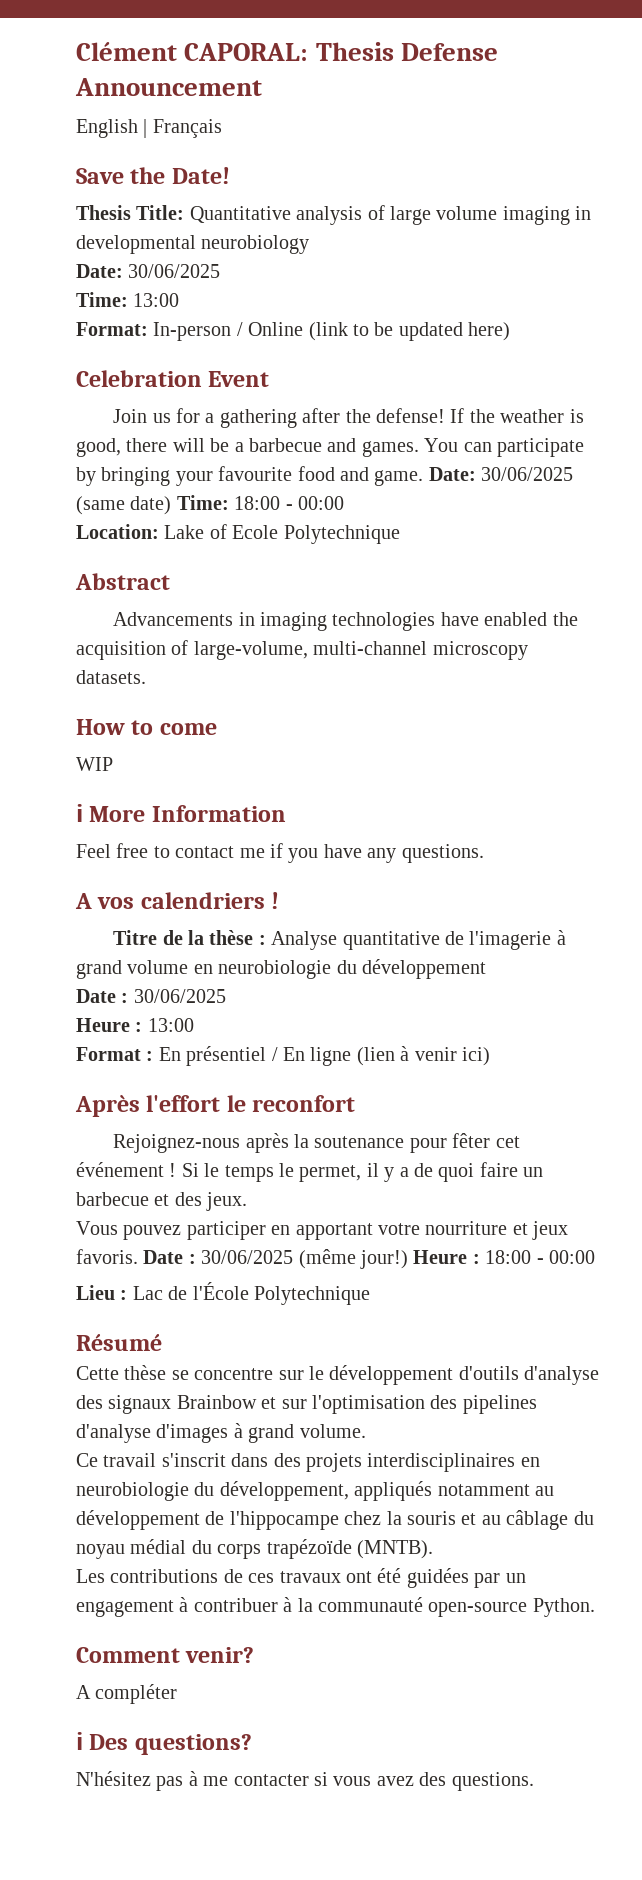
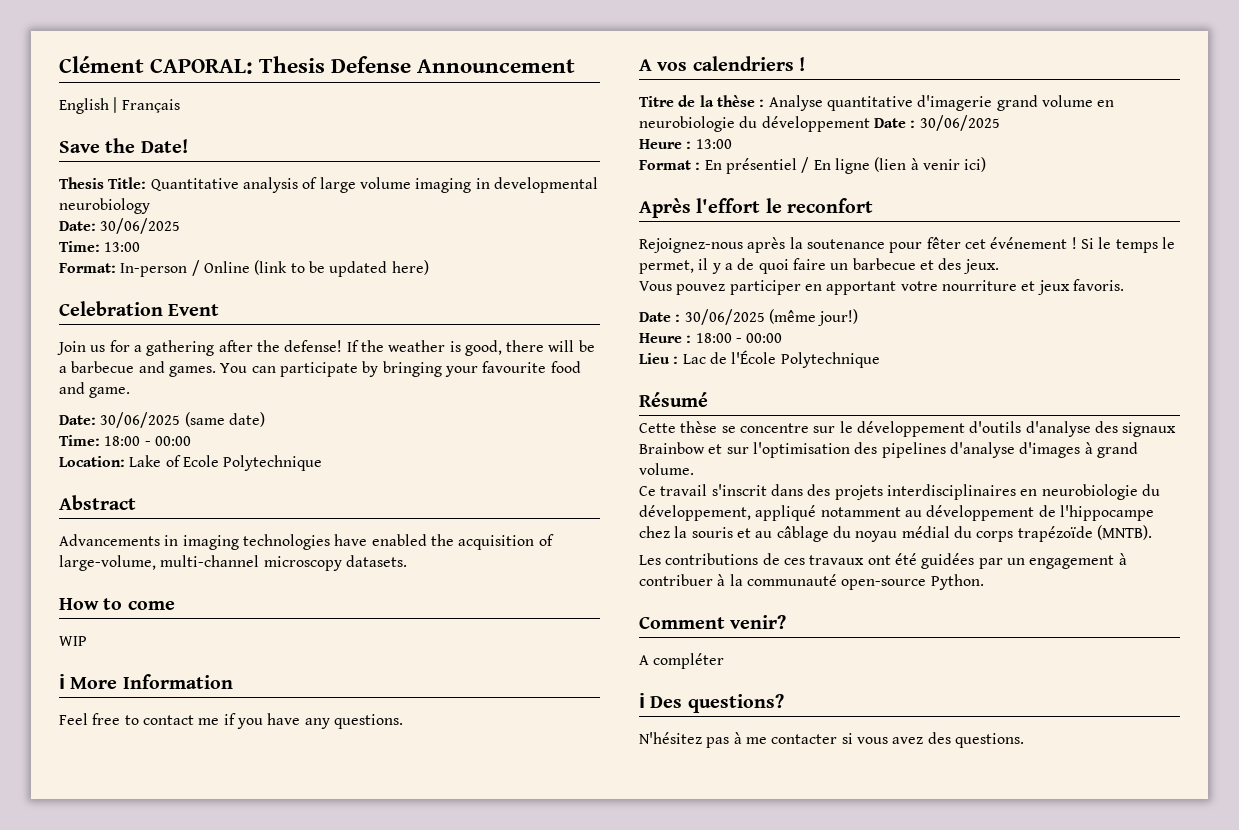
- You can participate by bringing your favourite food and game. Date: 30/06/2025 (same date) Time: 18:00 - 00:00
+ You can participate by bringing your favourite food and game.
+ Date: 30/06/2025 (same date)
+ Time: 18:00 - 00:00
- Titre de la thèse : Analyse quantitative de l'imagerie à grand volume en neurobiologie du développement
- Date : 30/06/2025
+ Titre de la thèse : Analyse quantitative d'imagerie grand volume en neurobiologie du développement Date : 30/06/2025
- Vous pouvez participer en apportant votre nourriture et jeux favoris. Date : 30/06/2025 (même jour!) Heure : 18:00 - 00:00
+ Vous pouvez participer en apportant votre nourriture et jeux favoris.
+ Date : 30/06/2025 (même jour!)
+ Heure : 18:00 - 00:00
- Ce travail s'inscrit dans des projets interdisciplinaires en neurobiologie du développement, appliqués notamment au développement de l'hippocampe chez la souris et au câblage du noyau médial du corps trapézoïde (MNTB).
+ Ce travail s'inscrit dans des projets interdisciplinaires en neurobiologie du développement, appliqué notamment au développement de l'hippocampe chez la souris et au câblage du noyau médial du corps trapézoïde (MNTB).

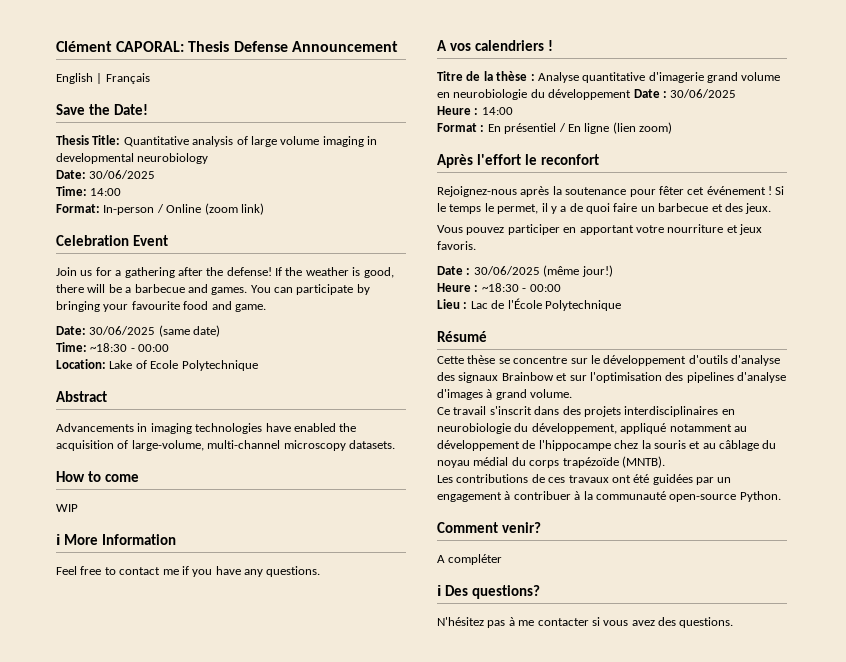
- Time: 13:00
+ Time: 14:00
- Format: In-person / Online (link to be updated here)
+ Format: In-person / Online (zoom link)
- Time: 18:00 - 00:00
+ Time: ~18:30 - 00:00
- Heure : 13:00
+ Heure : 14:00
- Format : En présentiel / En ligne (lien à venir ici)
+ Format : En présentiel / En ligne (lien zoom)
- Heure : 18:00 - 00:00
+ Heure : ~18:30 - 00:00

